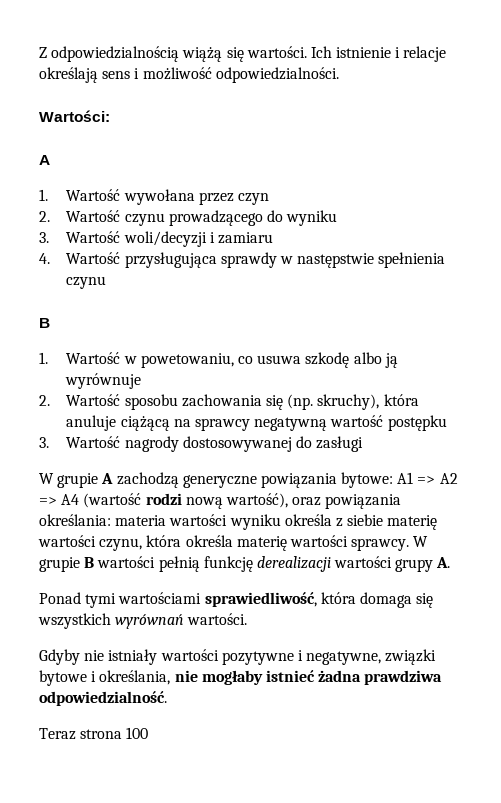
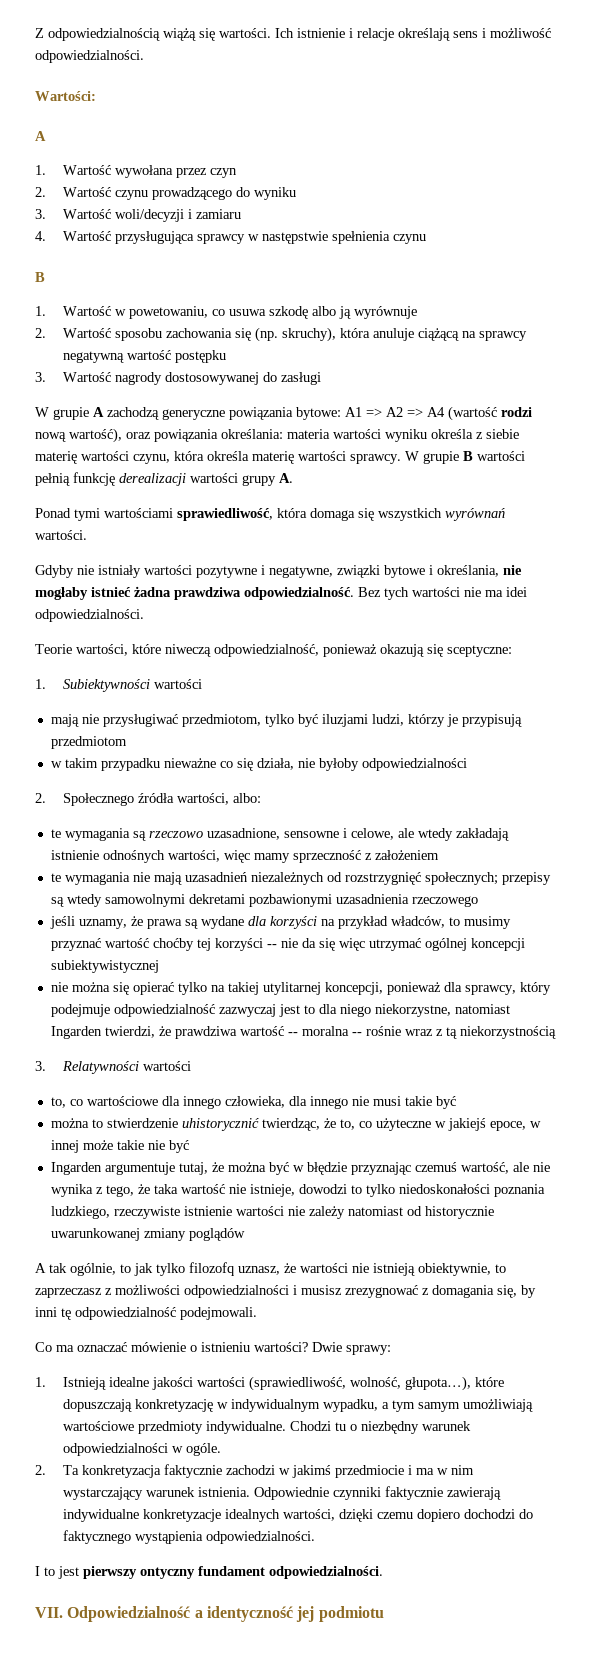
- 4. Wartość przysługująca sprawdy w następstwie spełnienia czynu
+ 4. Wartość przysługująca sprawcy w następstwie spełnienia czynu
- Gdyby nie istniały wartości pozytywne i negatywne, związki bytowe i określania, nie mogłaby istnieć żadna prawdziwa odpowiedzialność.
- Teraz strona 100
+ Gdyby nie istniały wartości pozytywne i negatywne, związki bytowe i określania, nie mogłaby istnieć żadna prawdziwa odpowiedzialność. Bez tych wartości nie ma idei odpowiedzialności.
+ Teorie wartości, które niweczą odpowiedzialność, ponieważ okazują się sceptyczne:
+ 1. Subiektywności wartości
+ mają nie przysługiwać przedmiotom, tylko być iluzjami ludzi, którzy je przypisują przedmiotom
+ w takim przypadku nieważne co się działa, nie byłoby odpowiedzialności
+ 2. Społecznego źródła wartości, albo:
+ te wymagania są rzeczowo uzasadnione, sensowne i celowe, ale wtedy zakładają istnienie odnośnych wartości, więc mamy sprzeczność z założeniem
+ te wymagania nie mają uzasadnień niezależnych od rozstrzygnięć społecznych; przepisy są wtedy samowolnymi dekretami pozbawionymi uzasadnienia rzeczowego
+ jeśli uznamy, że prawa są wydane dla korzyści na przykład władców, to musimy przyznać wartość choćby tej korzyści -- nie da się więc utrzymać ogólnej koncepcji subiektywistycznej
+ nie można się opierać tylko na takiej utylitarnej koncepcji, ponieważ dla sprawcy, który podejmuje odpowiedzialność zazwyczaj jest to dla niego niekorzystne, natomiast Ingarden twierdzi, że prawdziwa wartość -- moralna -- rośnie wraz z tą niekorzystnością
+ 3. Relatywności wartości
+ to, co wartościowe dla innego człowieka, dla innego nie musi takie być
+ można to stwierdzenie uhistorycznić twierdząc, że to, co użyteczne w jakiejś epoce, w innej może takie nie być
+ Ingarden argumentuje tutaj, że można być w błędzie przyznając czemuś wartość, ale nie wynika z tego, że taka wartość nie istnieje, dowodzi to tylko niedoskonałości poznania ludzkiego, rzeczywiste istnienie wartości nie zależy natomiast od historycznie uwarunkowanej zmiany poglądów
+ A tak ogólnie, to jak tylko filozofq uznasz, że wartości nie istnieją obiektywnie, to zaprzeczasz z możliwości odpowiedzialności i musisz zrezygnować z domagania się, by inni tę odpowiedzialność podejmowali.
+ Co ma oznaczać mówienie o istnieniu wartości? Dwie sprawy:
+ 1. Istnieją idealne jakości wartości (sprawiedliwość, wolność, głupota…), które dopuszczają konkretyzację w indywidualnym wypadku, a tym samym umożliwiają wartościowe przedmioty indywidualne. Chodzi tu o niezbędny warunek odpowiedzialności w ogóle.
+ 2. Ta konkretyzacja faktycznie zachodzi w jakimś przedmiocie i ma w nim wystarczający warunek istnienia. Odpowiednie czynniki faktycznie zawierają indywidualne konkretyzacje idealnych wartości, dzięki czemu dopiero dochodzi do faktycznego wystąpienia odpowiedzialności.
+ I to jest pierwszy ontyczny fundament odpowiedzialności.
+ VII. Odpowiedzialność a identyczność jej podmiotu

